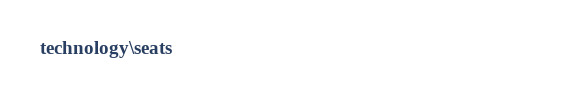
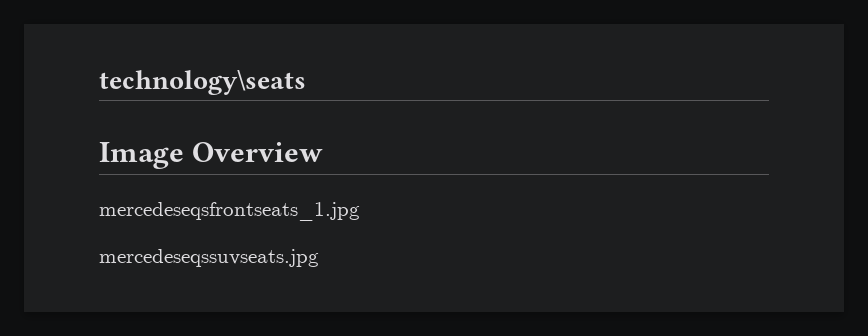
+ Image Overview
+ mercedeseqsfrontseats_1.jpg
+ mercedeseqssuvseats.jpg

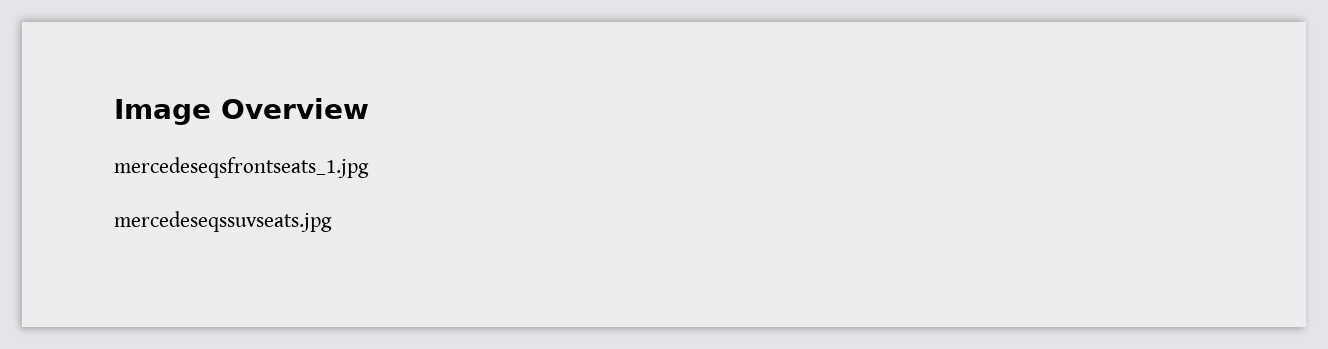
- technology\seats

